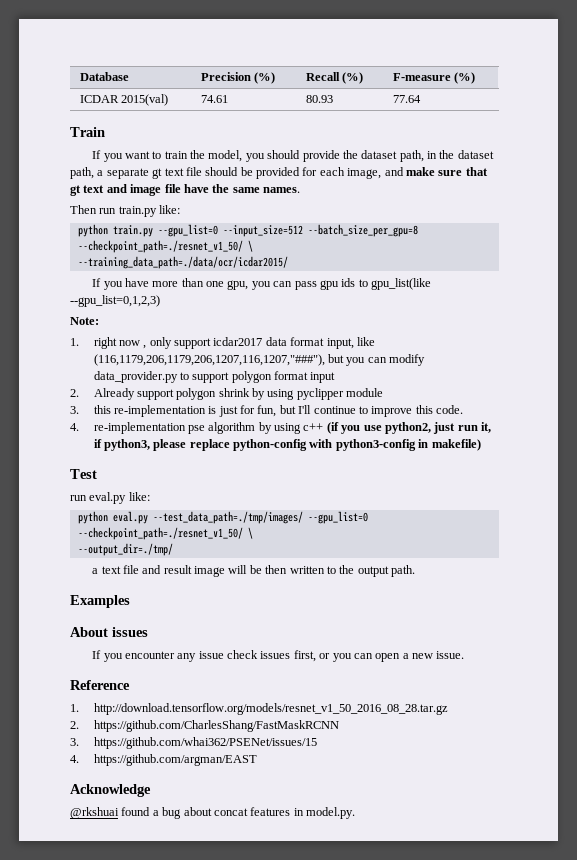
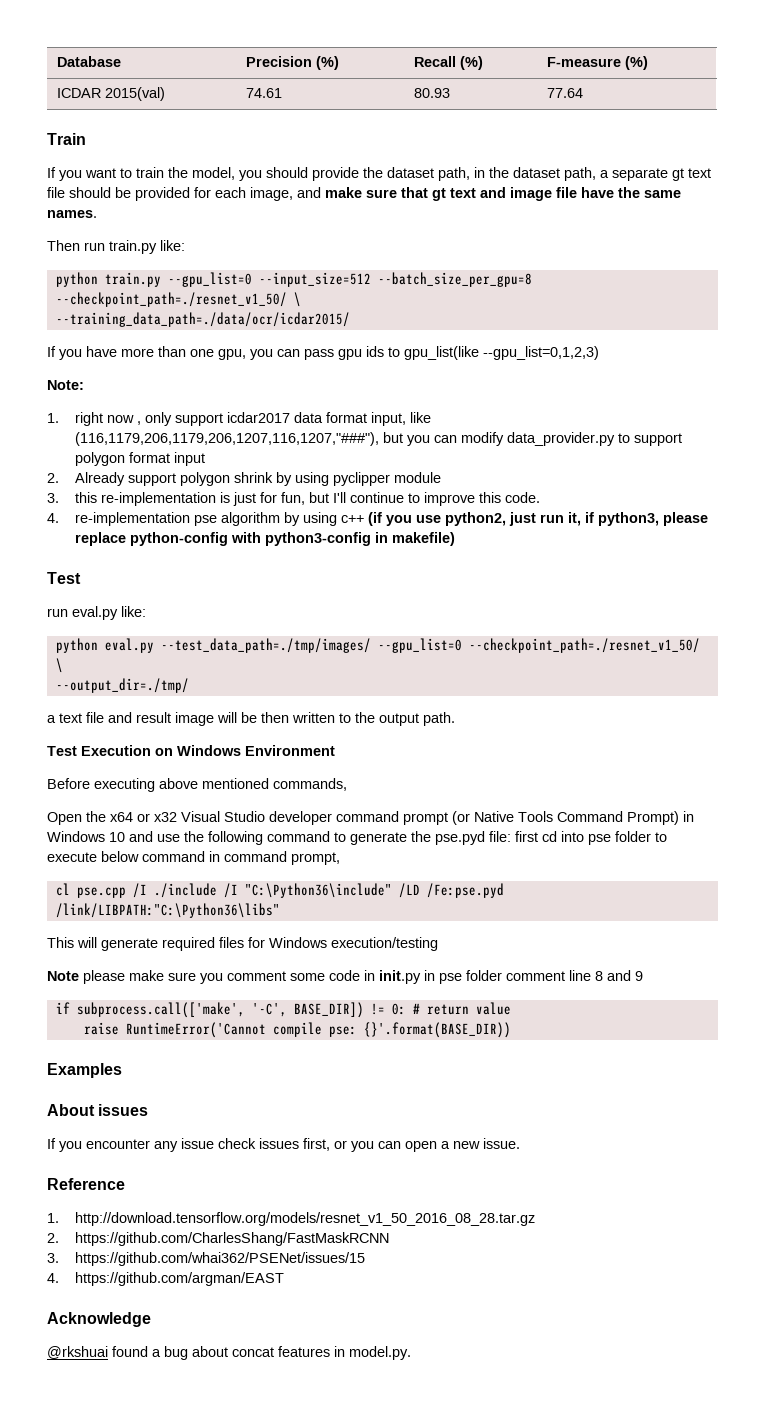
+ Test Execution on Windows Environment
+ Before executing above mentioned commands,
+ Open the x64 or x32 Visual Studio developer command prompt (or Native Tools Command Prompt) in Windows 10 and use the following command to generate the pse.pyd file: first cd into pse folder to execute below command in command prompt,
+ cl pse.cpp /I ./include /I "C:\Python36\include" /LD /Fe:pse.pyd /link/LIBPATH:"C:\Python36\libs"
+ This will generate required files for Windows execution/testing
+ Note please make sure you comment some code in init.py in pse folder comment line 8 and 9
+ if subprocess.call(['make', '-C', BASE_DIR]) != 0: # return value
+ raise RuntimeError('Cannot compile pse: {}'.format(BASE_DIR))

